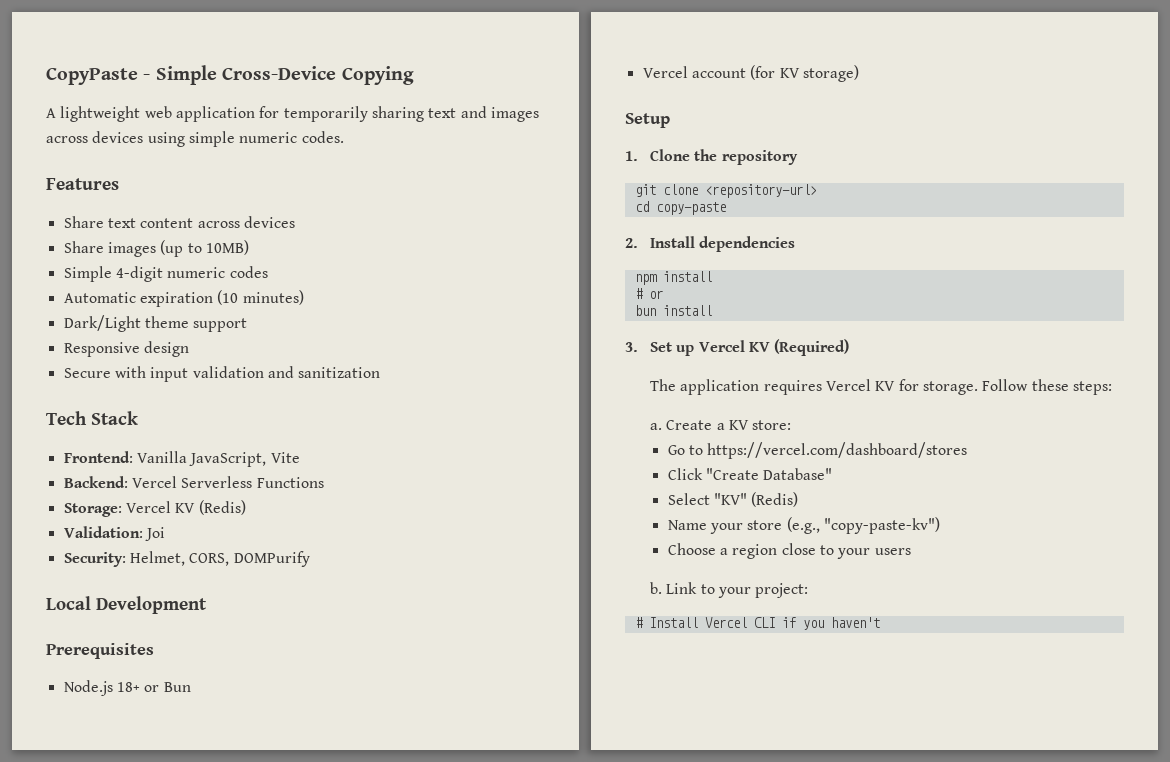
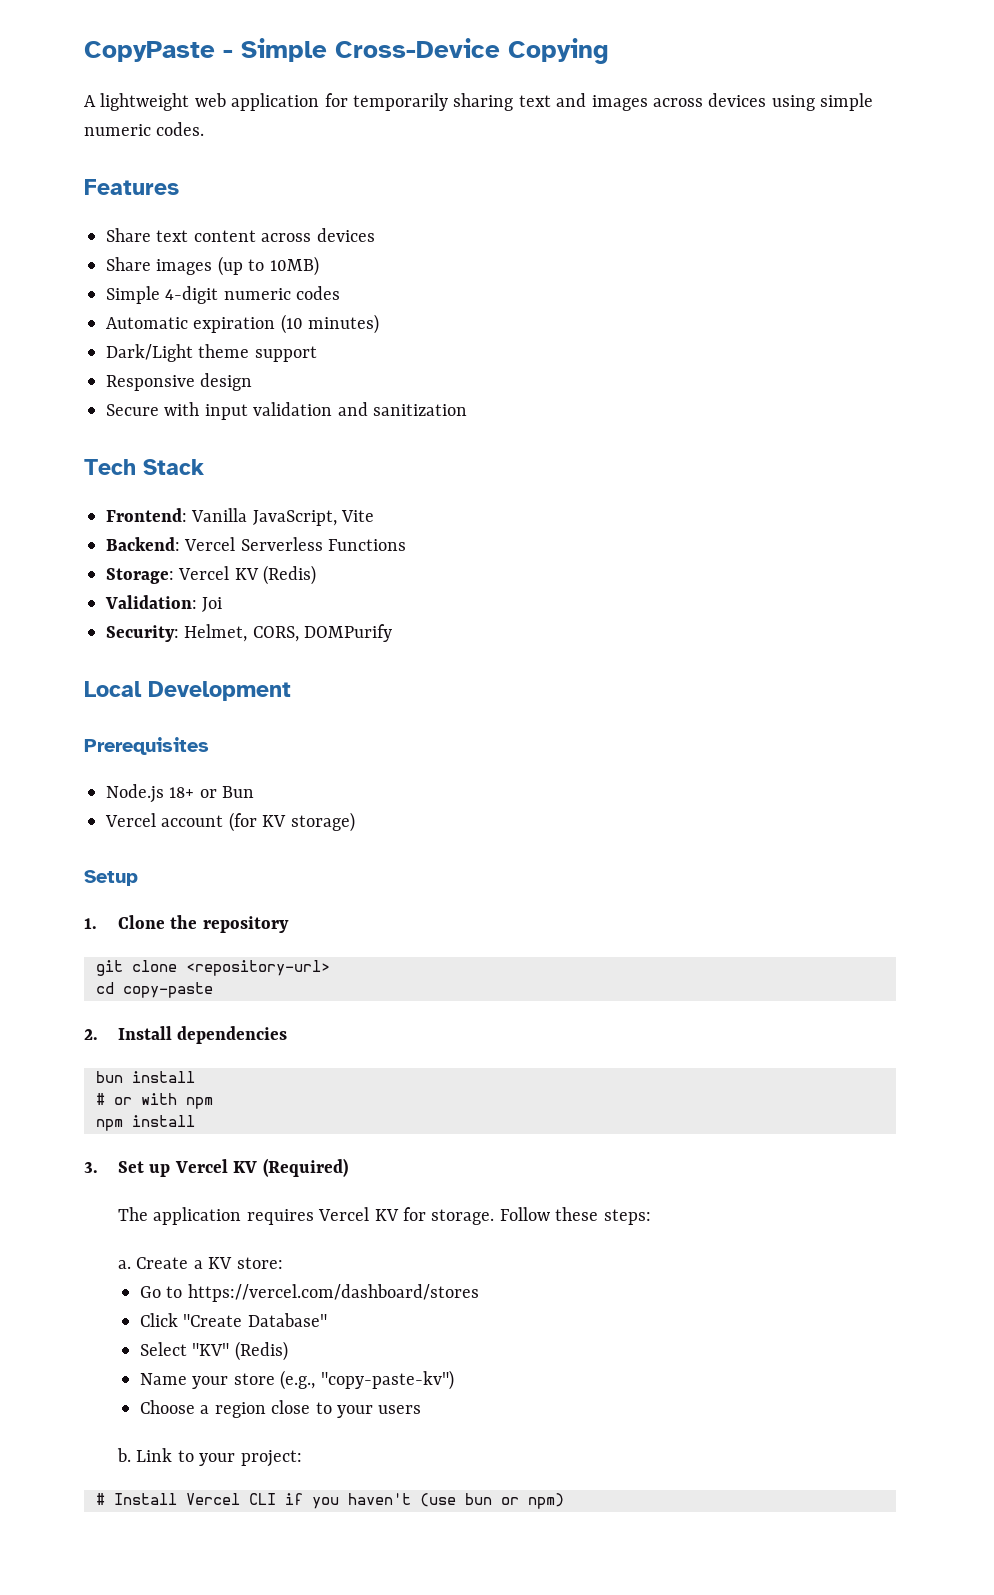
- npm install
+ bun install
- # or
- bun install
+ # or with npm
+ npm install
- # Install Vercel CLI if you haven't
+ # Install Vercel CLI if you haven't (use bun or npm)

